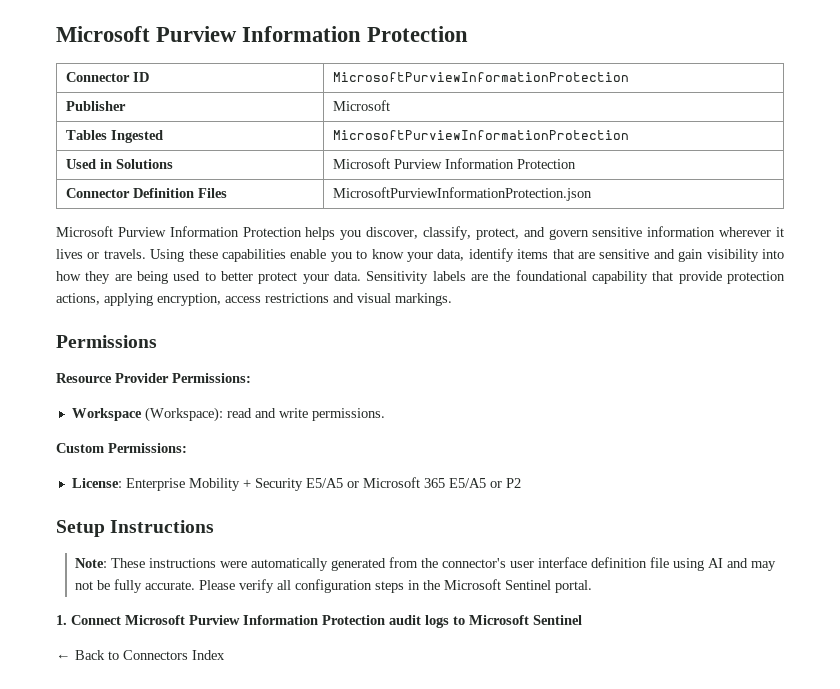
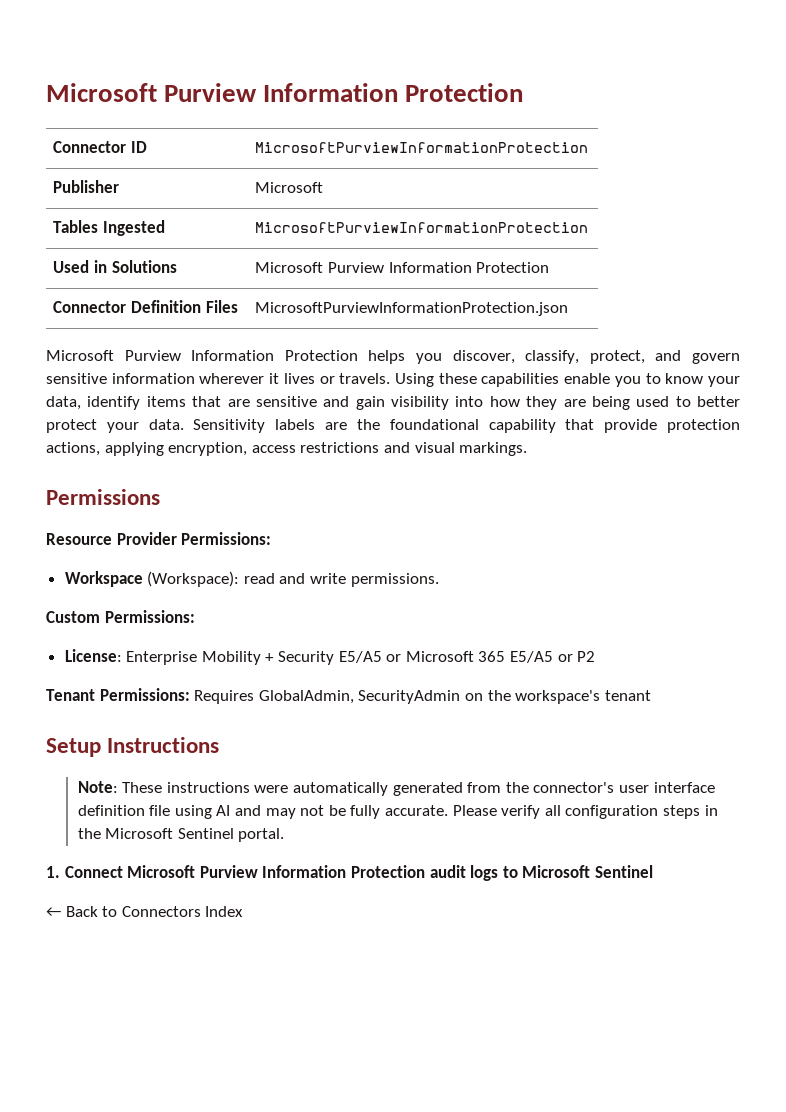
+ Tenant Permissions: Requires GlobalAdmin, SecurityAdmin on the workspace's tenant

